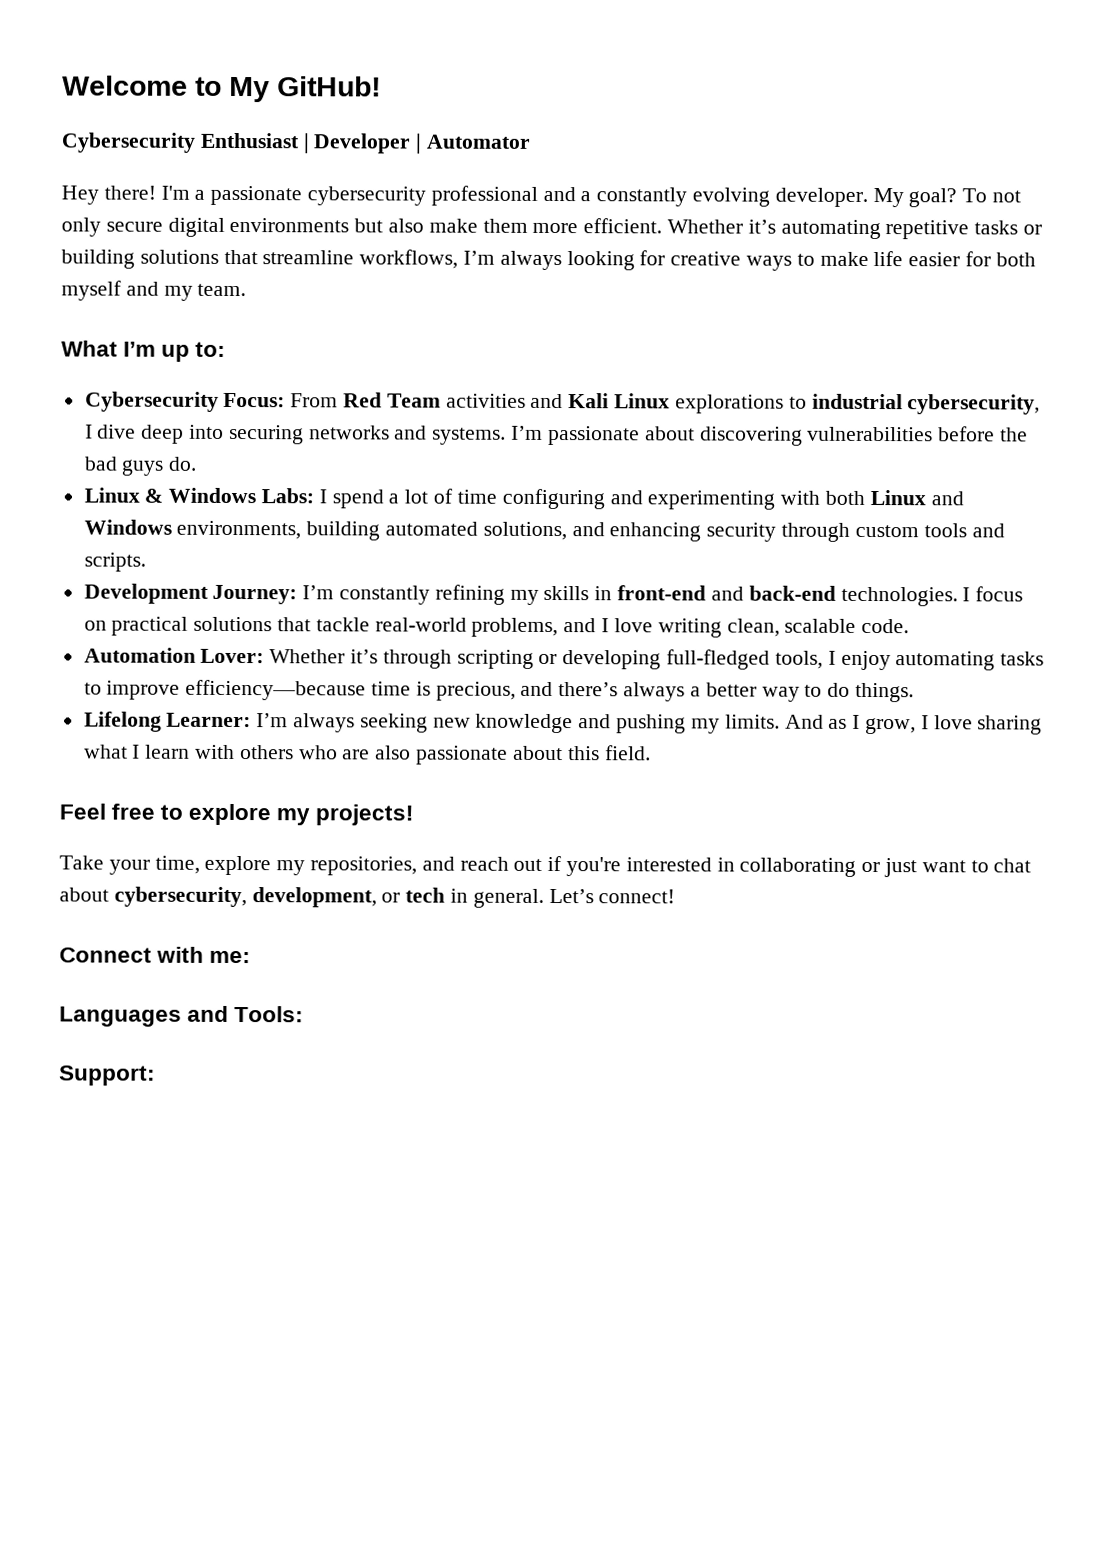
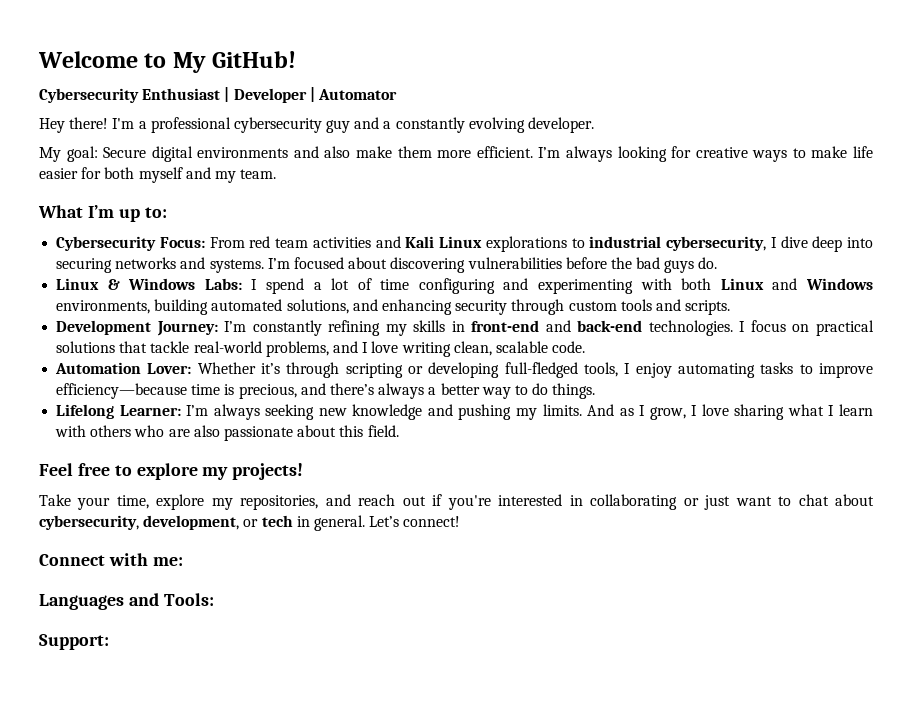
- I'm a passionate cybersecurity professional and a constantly evolving developer. My goal? To not only secure digital environments but also make them more efficient.
+ I'm a professional cybersecurity guy and a constantly evolving developer.
+ My goal: Secure digital environments and also make them more efficient.
- Whether it’s automating repetitive tasks or building solutions that streamline workflows, I’m always looking for creative ways to make life easier for both myself and my team.
+ I’m always looking for creative ways to make life easier for both myself and my team.
- Cybersecurity Focus: From Red Team activities and Kali Linux explorations to industrial cybersecurity, I dive deep into securing networks and systems.
+ Cybersecurity Focus: From red team activities and Kali Linux explorations to industrial cybersecurity, I dive deep into securing networks and systems.
- I’m passionate about discovering vulnerabilities before the bad guys do.
+ I’m focused about discovering vulnerabilities before the bad guys do.

